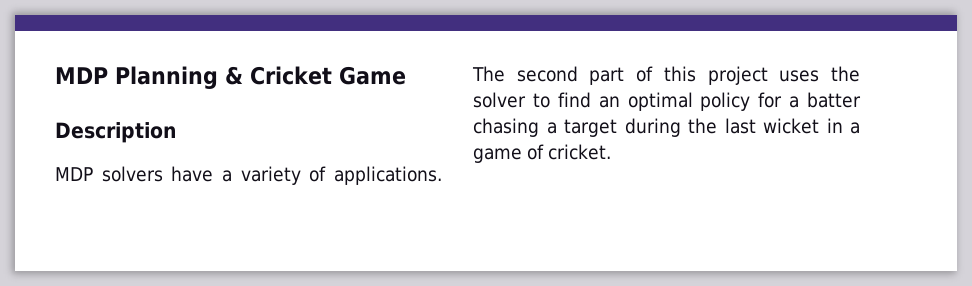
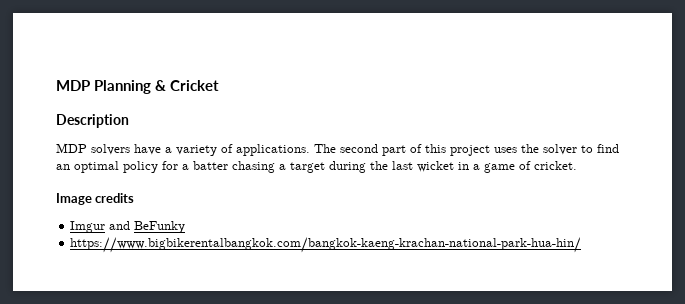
- MDP Planning & Cricket Game
+ MDP Planning & Cricket
+ Image credits
+ Imgur and BeFunky
+ https://www.bigbikerentalbangkok.com/bangkok-kaeng-krachan-national-park-hua-hin/

